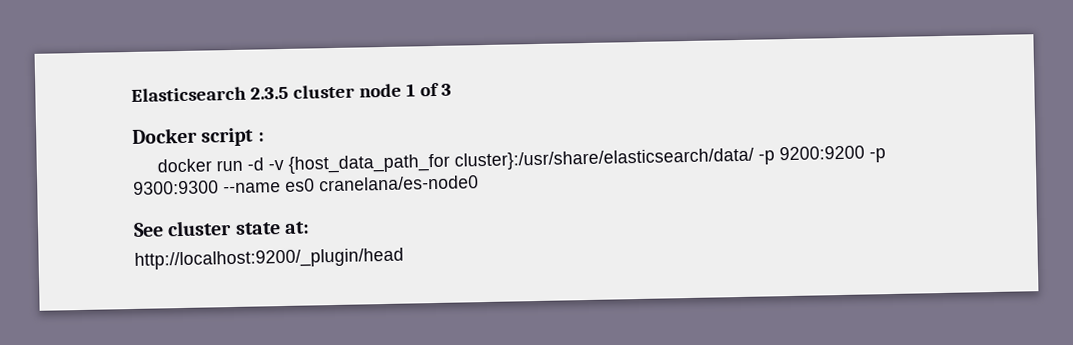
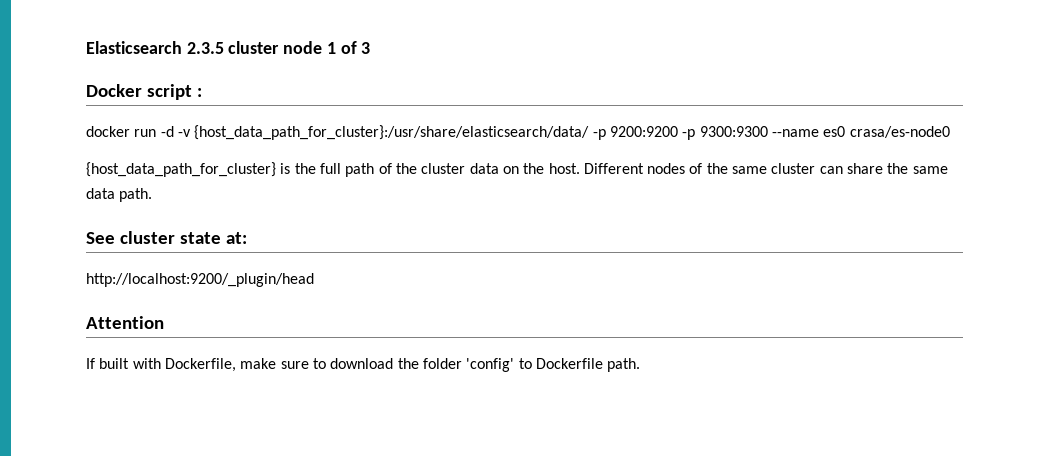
- docker run -d -v {host_data_path_for cluster}:/usr/share/elasticsearch/data/ -p 9200:9200 -p 9300:9300 --name es0 cranelana/es-node0
+ docker run -d -v {host_data_path_for_cluster}:/usr/share/elasticsearch/data/ -p 9200:9200 -p 9300:9300 --name es0 crasa/es-node0
+ {host_data_path_for_cluster} is the full path of the cluster data on the host. Different nodes of the same cluster can share the same data path.
+ Attention
+ If built with Dockerfile, make sure to download the folder 'config' to Dockerfile path.

